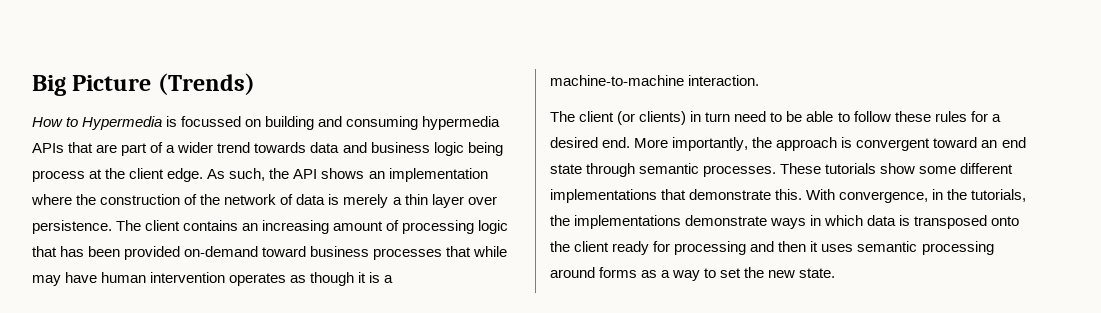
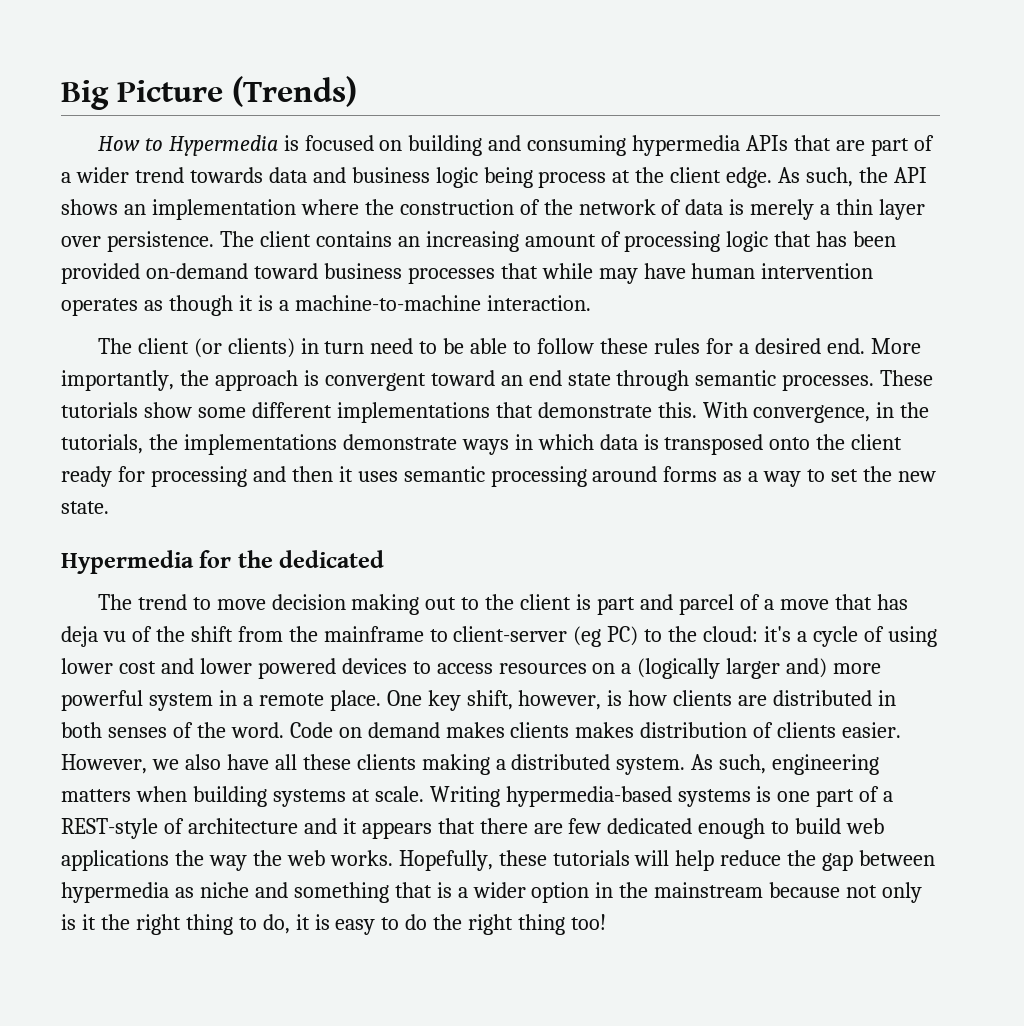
- How to Hypermedia is focussed on building and consuming hypermedia APIs that are part of a wider trend towards data and business logic being process at the client edge.
+ How to Hypermedia is focused on building and consuming hypermedia APIs that are part of a wider trend towards data and business logic being process at the client edge.
+ Hypermedia for the dedicated
+ The trend to move decision making out to the client is part and parcel of a move that has deja vu of the shift from the mainframe to client-server (eg PC) to the cloud: it's a cycle of using lower cost and lower powered devices to access resources on a (logically larger and) more powerful system in a remote place. One key shift, however, is how clients are distributed in both senses of the word. Code on demand makes clients makes distribution of clients easier. However, we also have all these clients making a distributed system. As such, engineering matters when building systems at scale. Writing hypermedia-based systems is one part of a REST-style of architecture and it appears that there are few dedicated enough to build web applications the way the web works. Hopefully, these tutorials will help reduce the gap between hypermedia as niche and something that is a wider option in the mainstream because not only is it the right thing to do, it is easy to do the right thing too!

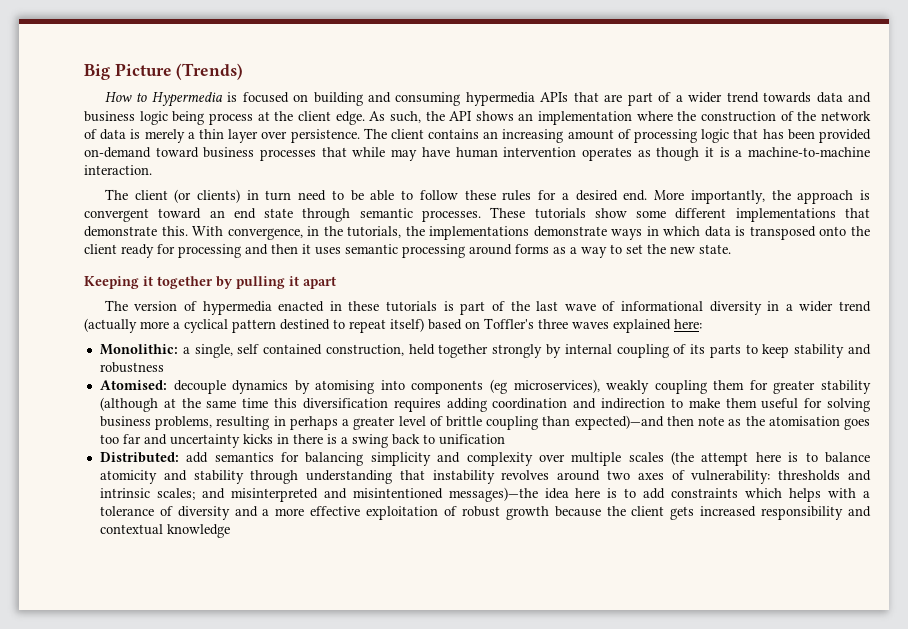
- Hypermedia for the dedicated
- The trend to move decision making out to the client is part and parcel of a move that has deja vu of the shift from the mainframe to client-server (eg PC) to the cloud: it's a cycle of using lower cost and lower powered devices to access resources on a (logically larger and) more powerful system in a remote place. One key shift, however, is how clients are distributed in both senses of the word. Code on demand makes clients makes distribution of clients easier. However, we also have all these clients making a distributed system. As such, engineering matters when building systems at scale. Writing hypermedia-based systems is one part of a REST-style of architecture and it appears that there are few dedicated enough to build web applications the way the web works. Hopefully, these tutorials will help reduce the gap between hypermedia as niche and something that is a wider option in the mainstream because not only is it the right thing to do, it is easy to do the right thing too!
+ Keeping it together by pulling it apart
+ The version of hypermedia enacted in these tutorials is part of the last wave of informational diversity in a wider trend (actually more a cyclical pattern destined to repeat itself) based on Toffler's three waves explained here:
+ Monolithic: a single, self contained construction, held together strongly by internal coupling of its parts to keep stability and robustness
+ Atomised: decouple dynamics by atomising into components (eg microservices), weakly coupling them for greater stability (although at the same time this diversification requires adding coordination and indirection to make them useful for solving business problems, resulting in perhaps a greater level of brittle coupling than expected)—and then note as the atomisation goes too far and uncertainty kicks in there is a swing back to unification
+ Distributed: add semantics for balancing simplicity and complexity over multiple scales (the attempt here is to balance atomicity and stability through understanding that instability revolves around two axes of vulnerability: thresholds and intrinsic scales; and misinterpreted and misintentioned messages)—the idea here is to add constraints which helps with a tolerance of diversity and a more effective exploitation of robust growth because the client gets increased responsibility and contextual knowledge

